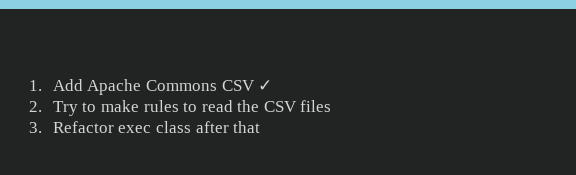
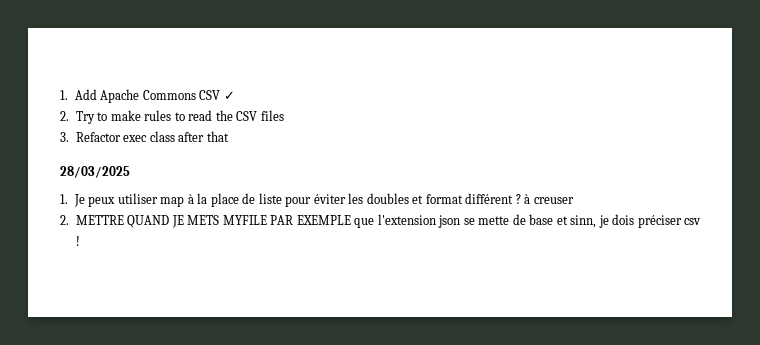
+ 28/03/2025
+ 1. Je peux utiliser map à la place de liste pour éviter les doubles et format différent ? à creuser
+ 2. METTRE QUAND JE METS MYFILE PAR EXEMPLE que l'extension json se mette de base et sinn, je dois préciser csv !

